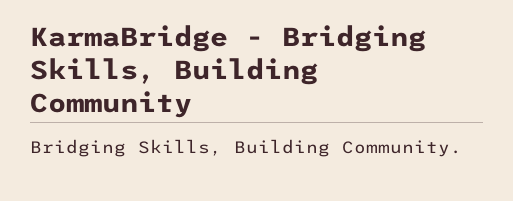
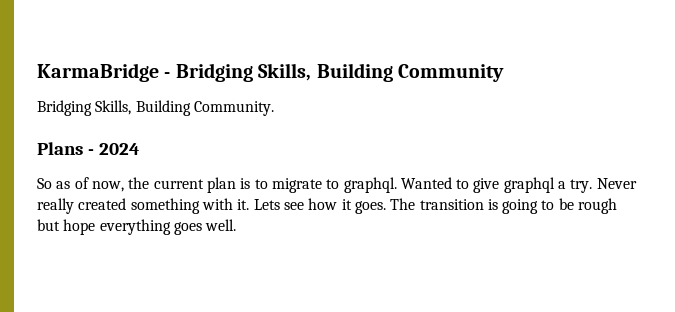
+ Plans - 2024
+ So as of now, the current plan is to migrate to graphql. Wanted to give graphql a try. Never really created something with it. Lets see how it goes. The transition is going to be rough but hope everything goes well.

